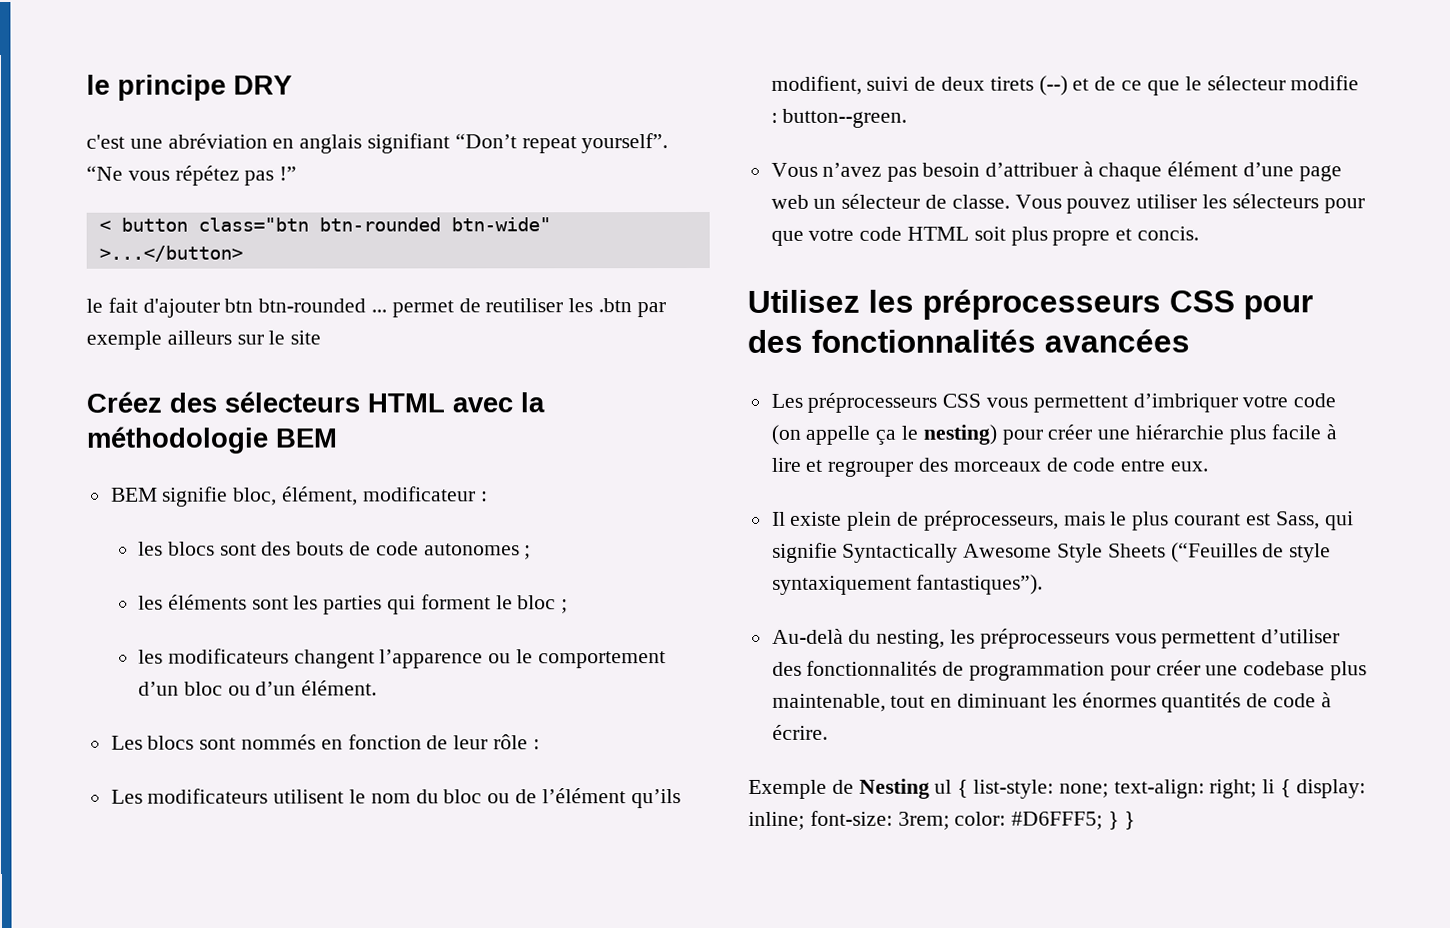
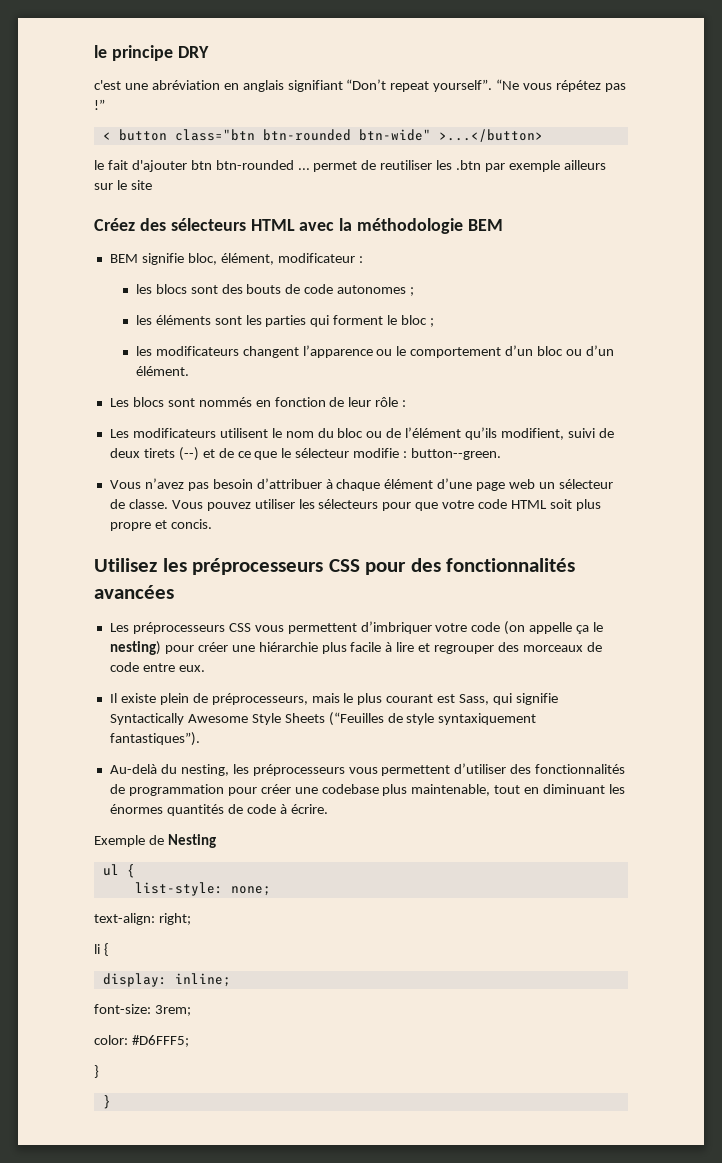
- Exemple de Nesting ul { list-style: none; text-align: right; li { display: inline; font-size: 3rem; color: #D6FFF5; } }
+ Exemple de Nesting
+ ul {
+ list-style: none;
+ text-align: right;
+ li {
+ display: inline;
+ font-size: 3rem;
+ color: #D6FFF5;
+ }
+ }

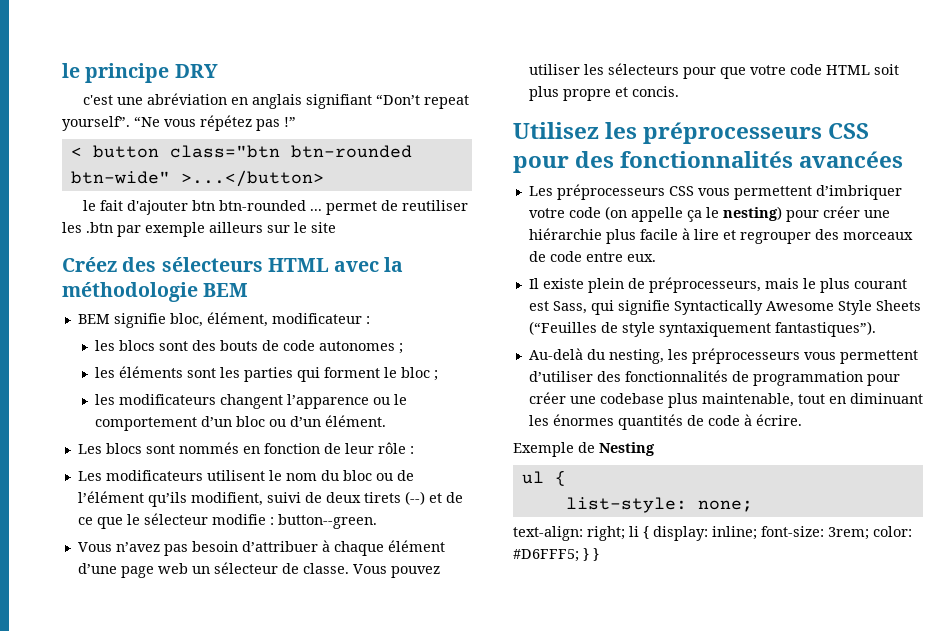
- text-align: right;
- li {
- display: inline;
- font-size: 3rem;
- color: #D6FFF5;
- }
- }
+ text-align: right; li { display: inline; font-size: 3rem; color: #D6FFF5; } }

